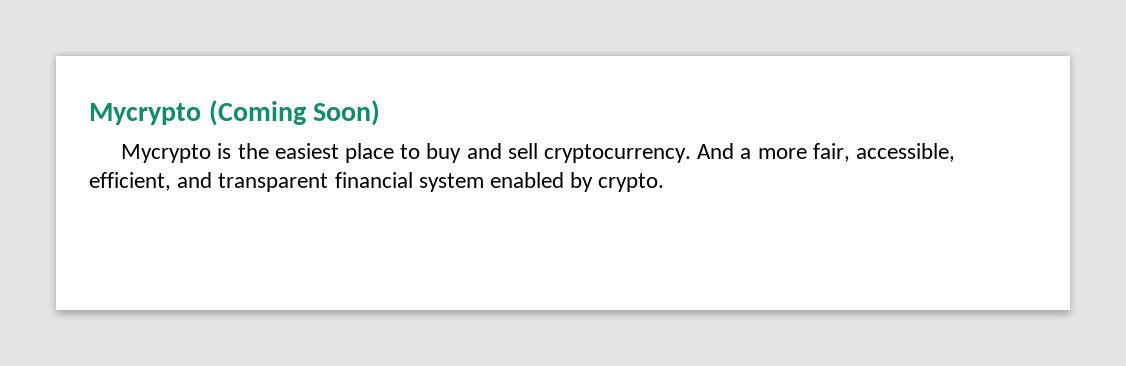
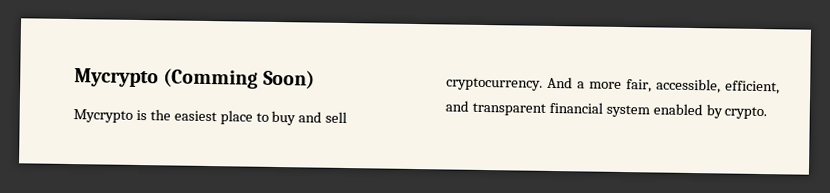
- Mycrypto (Coming Soon)
+ Mycrypto (Comming Soon)

